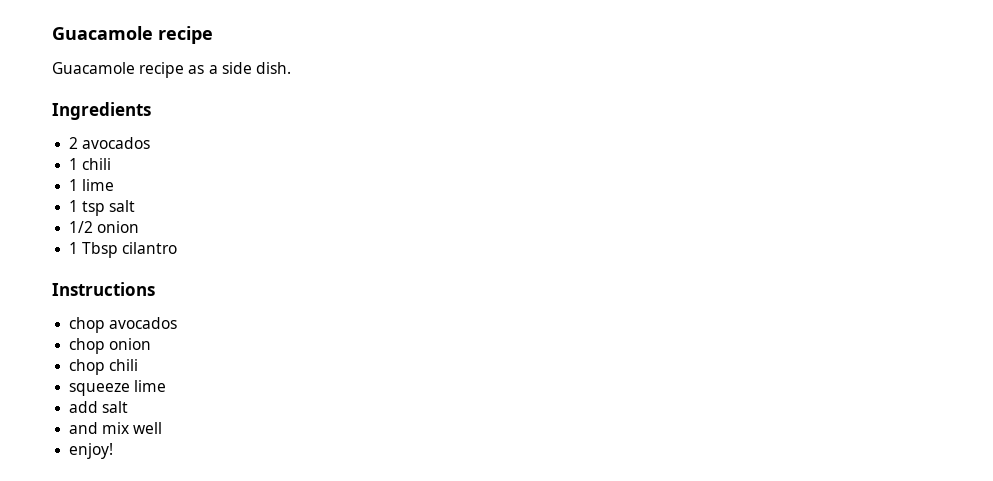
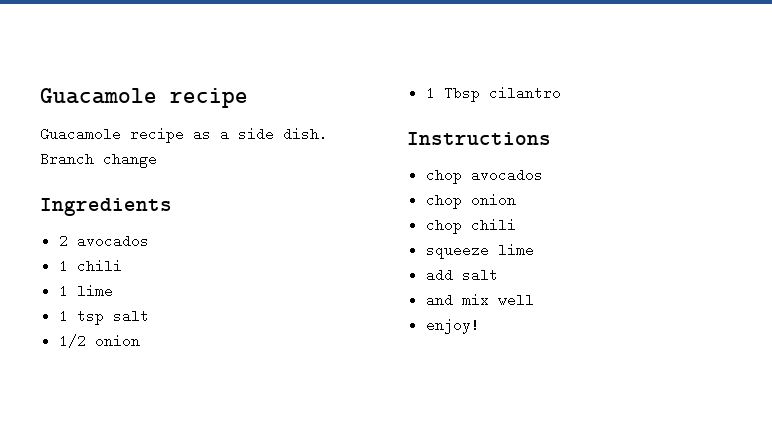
+ Branch change

